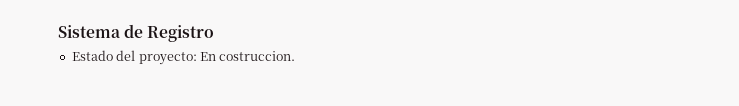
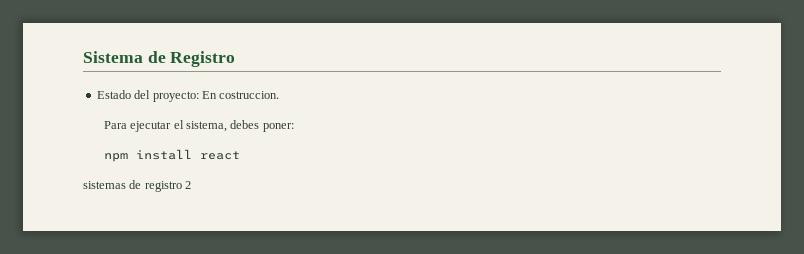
+ Para ejecutar el sistema, debes poner:
+ npm install react
+ sistemas de registro 2

